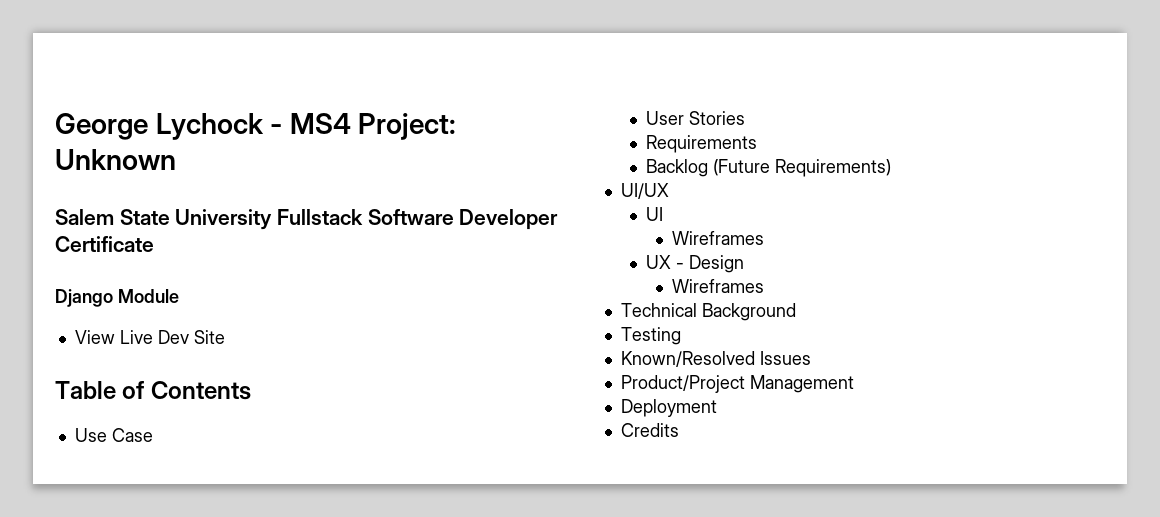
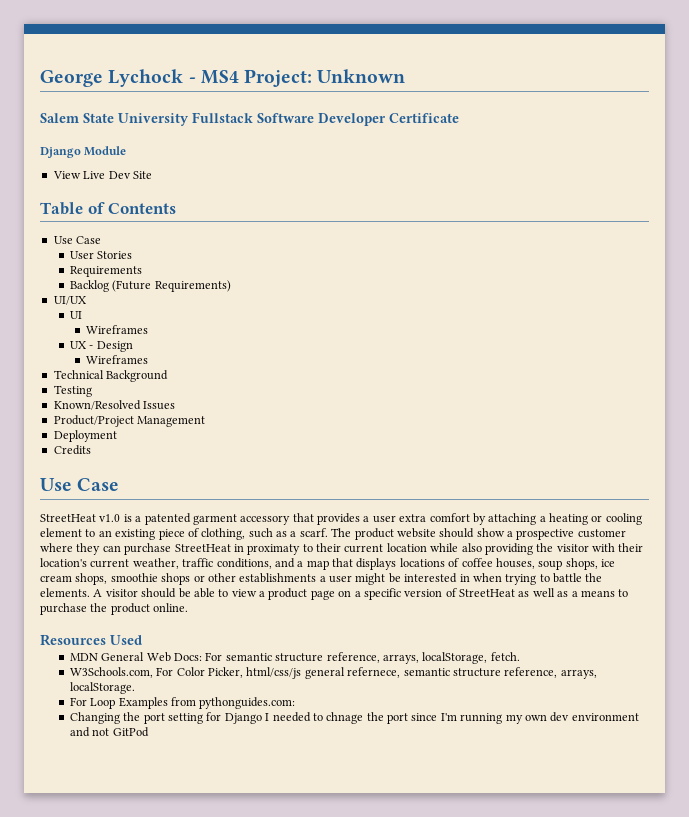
  Credits
+ Use Case
+ StreetHeat v1.0 is a patented garment accessory that provides a user extra comfort by attaching a heating or cooling element to an existing piece of clothing, such as a scarf. The product website should show a prospective customer where they can purchase StreetHeat in proximaty to their current location while also providing the visitor with their location's current weather, traffic conditions, and a map that displays locations of coffee houses, soup shops, ice cream shops, smoothie shops or other establishments a user might be interested in when trying to battle the elements. A visitor should be able to view a product page on a specific version of StreetHeat as well as a means to purchase the product online.
+ Resources Used
+ MDN General Web Docs: For semantic structure reference, arrays, localStorage, fetch.
+ W3Schools.com, For Color Picker, html/css/js general refernece, semantic structure reference, arrays, localStorage.
+ For Loop Examples from pythonguides.com:
+ Changing the port setting for Django I needed to chnage the port since I'm running my own dev environment and not GitPod

